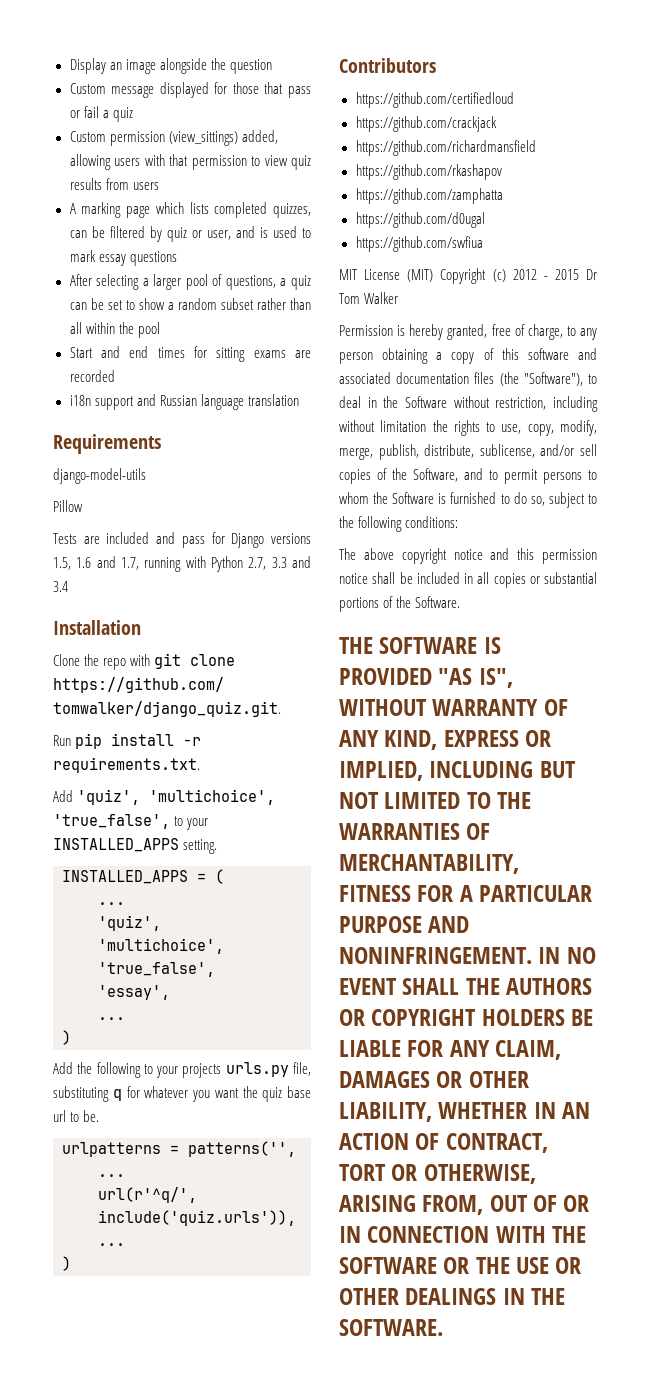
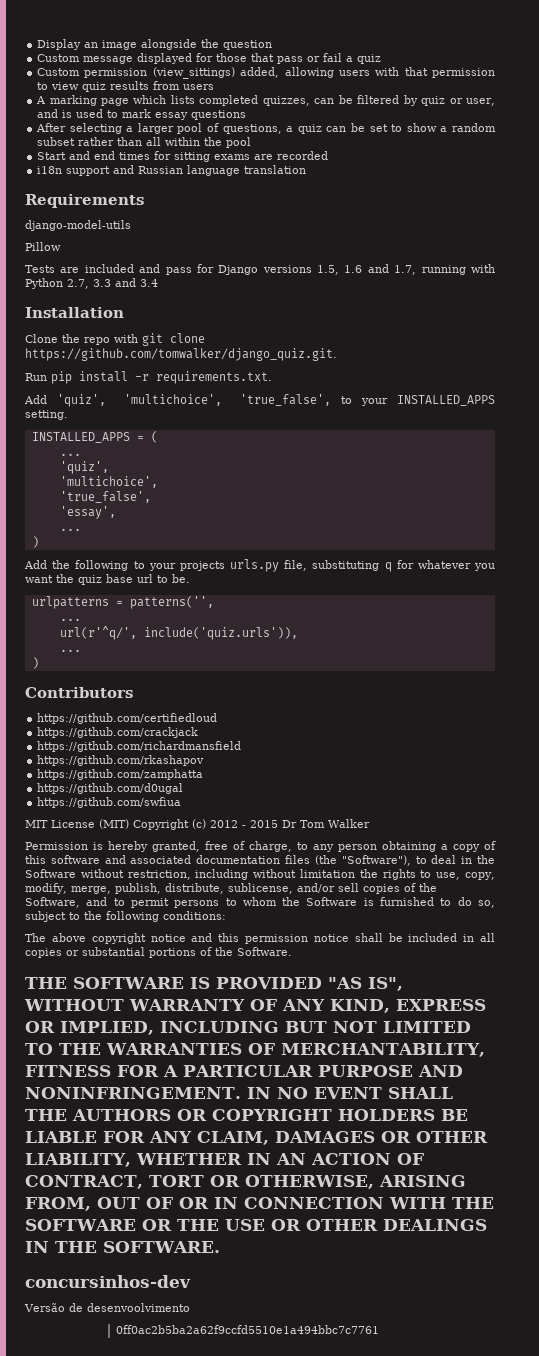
+ concursinhos-dev
+ Versão de desenvoolvimento
+ 0ff0ac2b5ba2a62f9ccfd5510e1a494bbc7c7761

